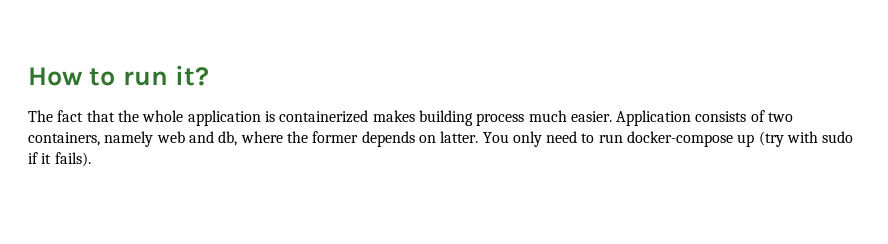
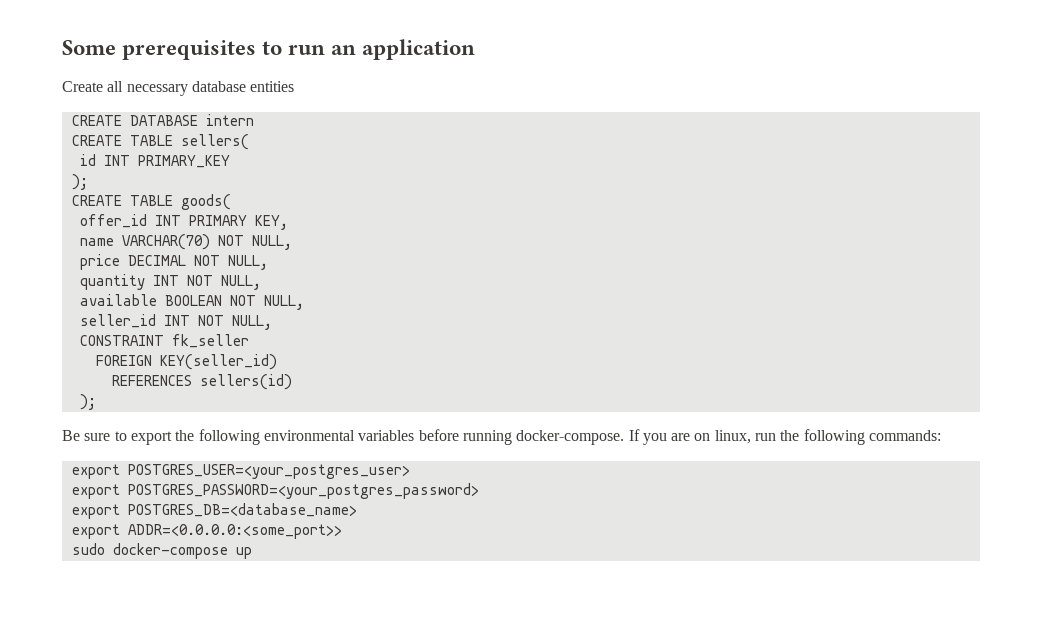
- How to run it?
- The fact that the whole application is containerized makes building process much easier. Application consists of two containers, namely web and db, where the former depends on latter. You only need to run docker-compose up (try with sudo if it fails).
+ Some prerequisites to run an application
+ Create all necessary database entities
+ CREATE DATABASE intern
+ CREATE TABLE sellers(
+ id INT PRIMARY_KEY
+ );
+ CREATE TABLE goods(
+ offer_id INT PRIMARY KEY,
+ name VARCHAR(70) NOT NULL,
+ price DECIMAL NOT NULL,
+ quantity INT NOT NULL,
+ available BOOLEAN NOT NULL,
+ seller_id INT NOT NULL,
+ CONSTRAINT fk_seller
+ FOREIGN KEY(seller_id)
+ REFERENCES sellers(id)
+ );
+ Be sure to export the following environmental variables before running docker-compose. If you are on linux, run the following commands:
+ export POSTGRES_USER=<your_postgres_user>
+ export POSTGRES_PASSWORD=<your_postgres_password>
+ export POSTGRES_DB=<database_name>
+ export ADDR=<0.0.0.0:<some_port>>
+ sudo docker-compose up

